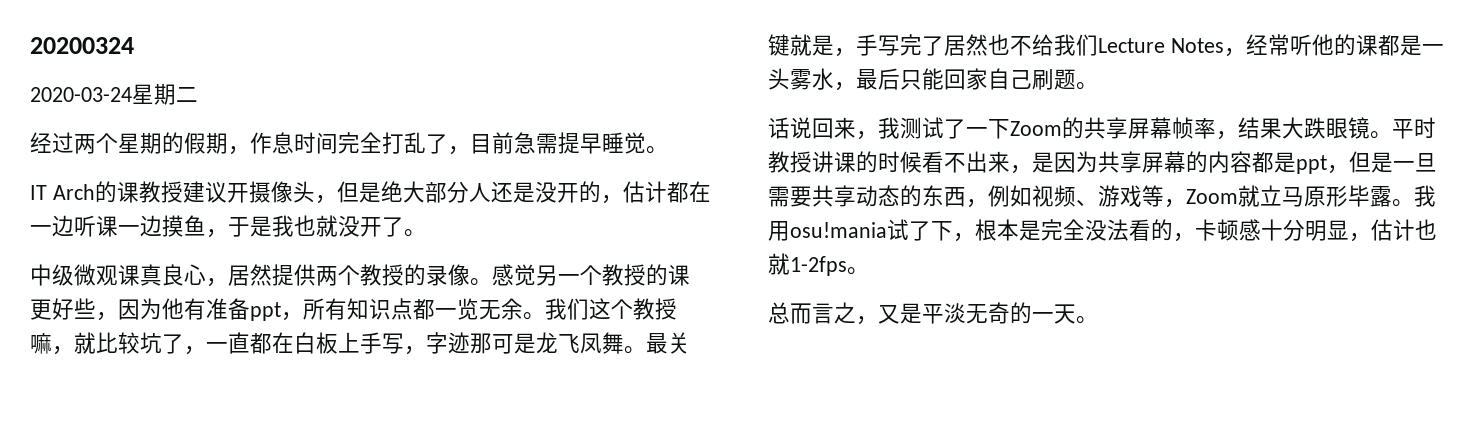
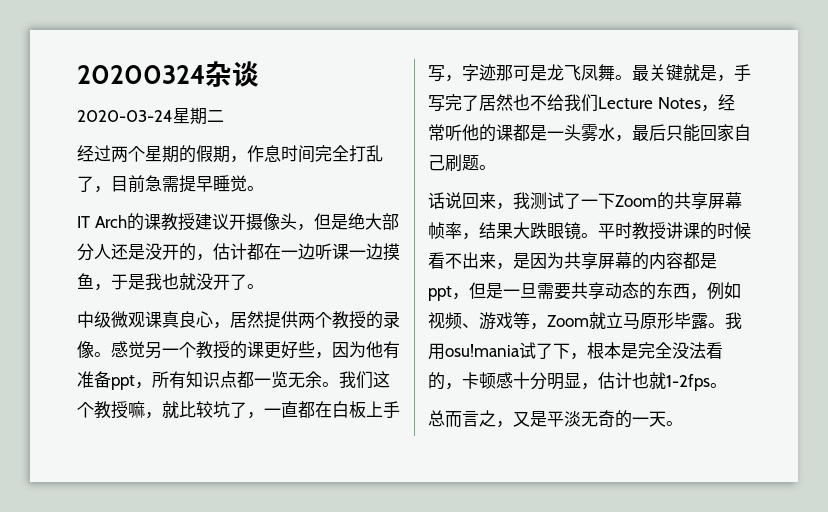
- 20200324
+ 20200324杂谈

